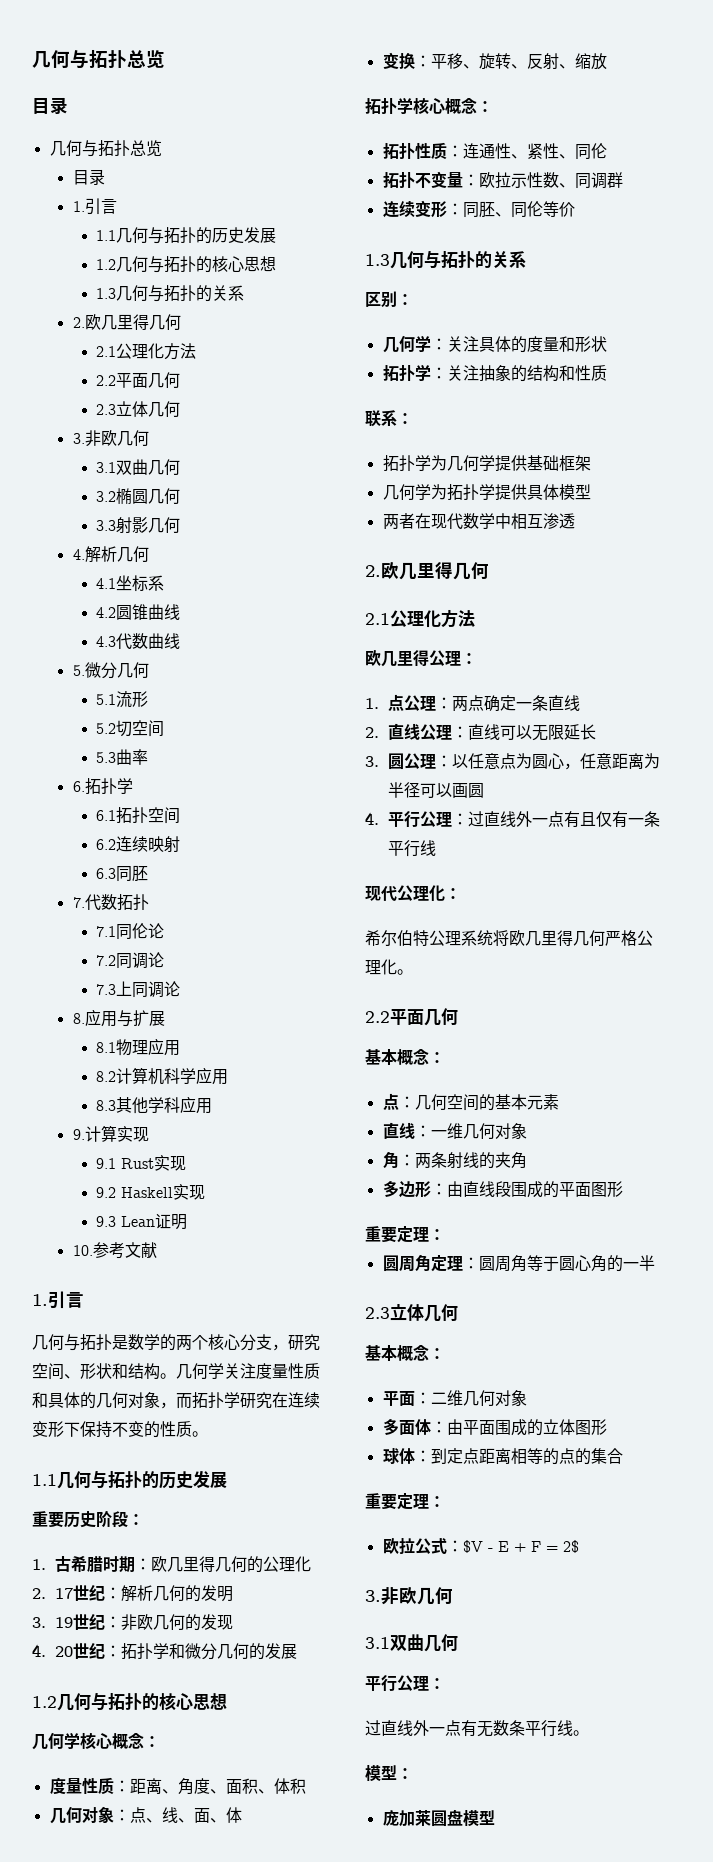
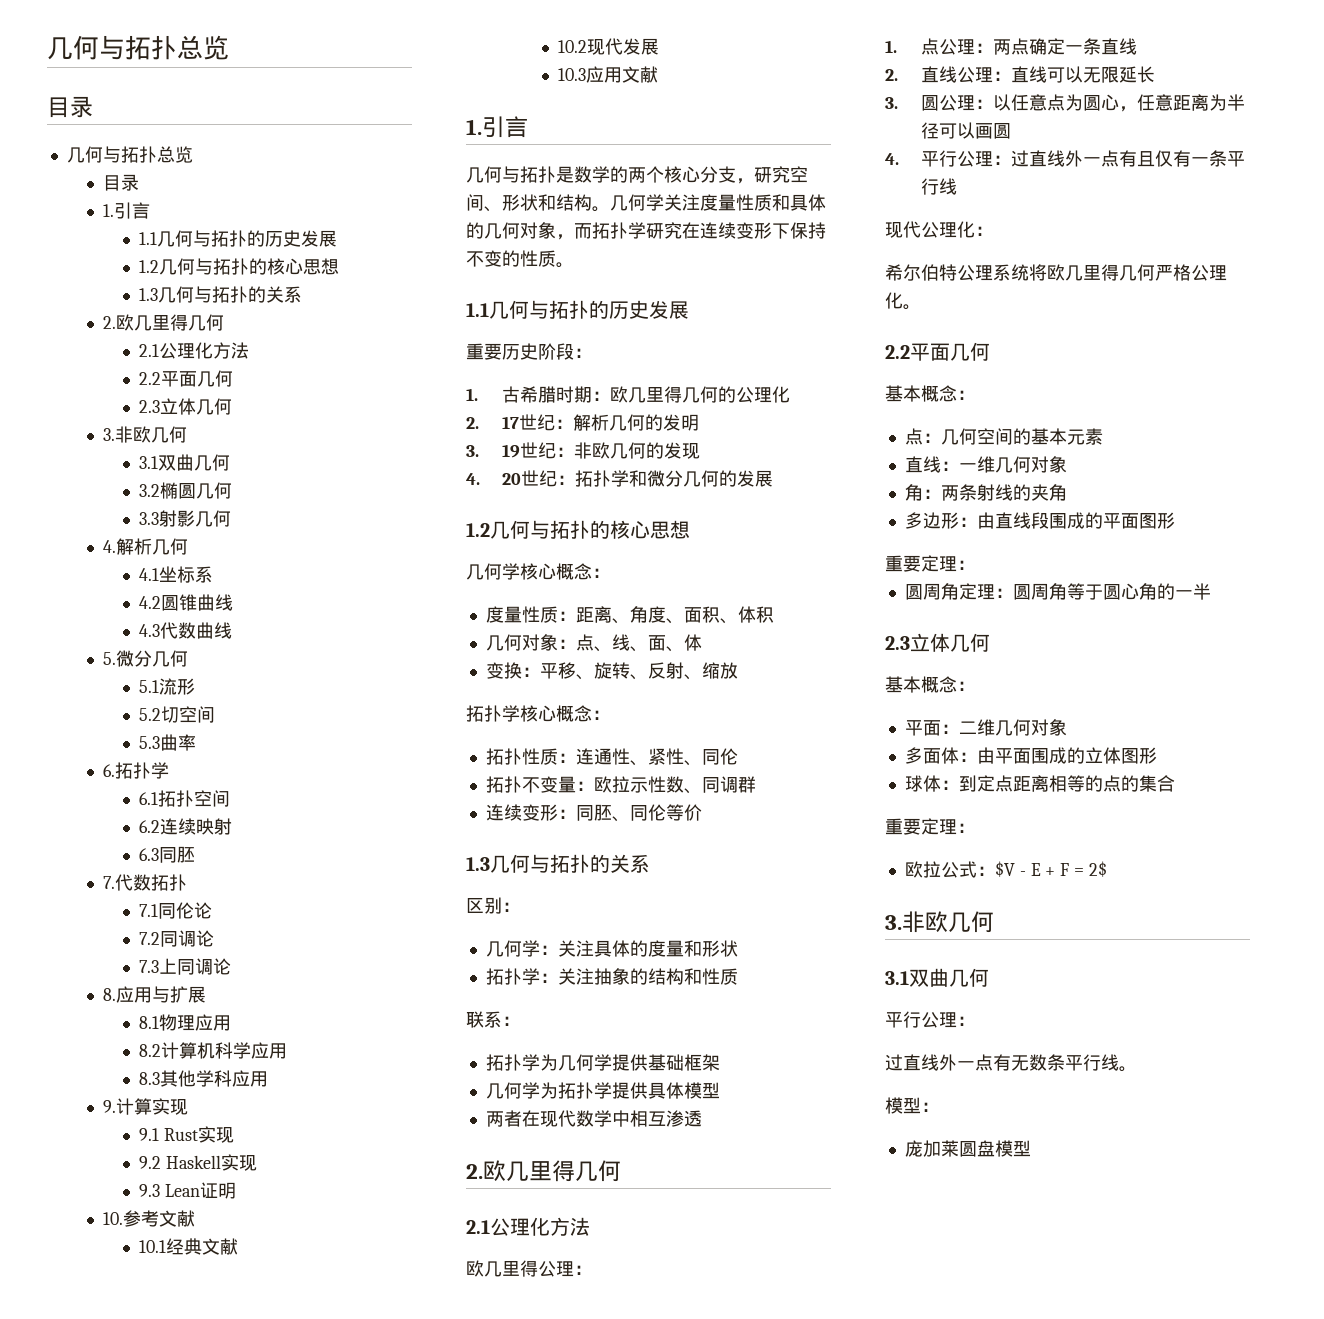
+ 10.1经典文献
+ 10.2现代发展
+ 10.3应用文献

